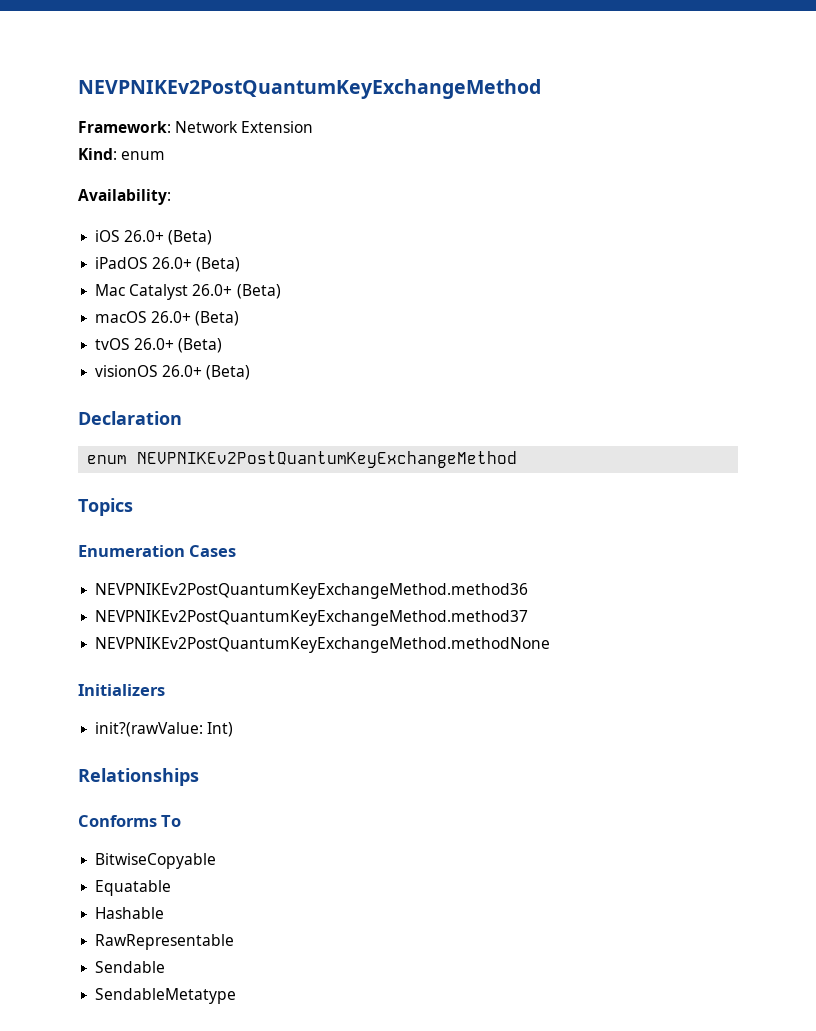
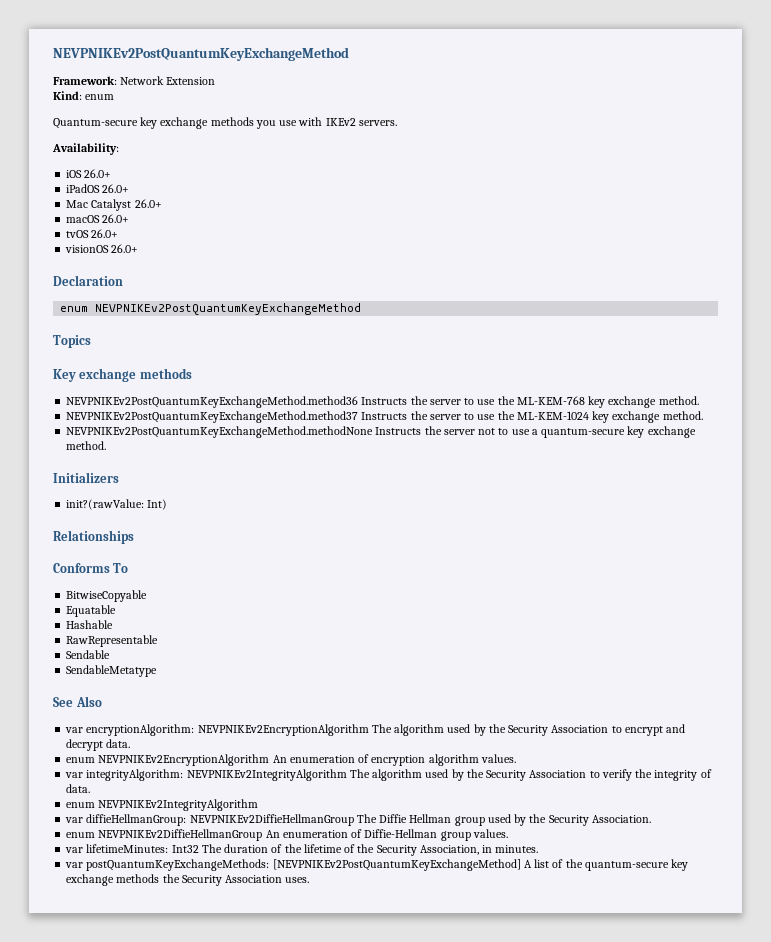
+ Quantum-secure key exchange methods you use with IKEv2 servers.
- iOS 26.0+ (Beta)
+ iOS 26.0+
- iPadOS 26.0+ (Beta)
+ iPadOS 26.0+
- Mac Catalyst 26.0+ (Beta)
+ Mac Catalyst 26.0+
- macOS 26.0+ (Beta)
+ macOS 26.0+
- tvOS 26.0+ (Beta)
+ tvOS 26.0+
- visionOS 26.0+ (Beta)
+ visionOS 26.0+
- Enumeration Cases
- NEVPNIKEv2PostQuantumKeyExchangeMethod.method36
- NEVPNIKEv2PostQuantumKeyExchangeMethod.method37
- NEVPNIKEv2PostQuantumKeyExchangeMethod.methodNone
+ Key exchange methods
+ NEVPNIKEv2PostQuantumKeyExchangeMethod.method36 Instructs the server to use the ML-KEM-768 key exchange method.
+ NEVPNIKEv2PostQuantumKeyExchangeMethod.method37 Instructs the server to use the ML-KEM-1024 key exchange method.
+ NEVPNIKEv2PostQuantumKeyExchangeMethod.methodNone Instructs the server not to use a quantum-secure key exchange method.
+ See Also
+ var encryptionAlgorithm: NEVPNIKEv2EncryptionAlgorithm The algorithm used by the Security Association to encrypt and decrypt data.
+ enum NEVPNIKEv2EncryptionAlgorithm An enumeration of encryption algorithm values.
+ var integrityAlgorithm: NEVPNIKEv2IntegrityAlgorithm The algorithm used by the Security Association to verify the integrity of data.
+ enum NEVPNIKEv2IntegrityAlgorithm
+ var diffieHellmanGroup: NEVPNIKEv2DiffieHellmanGroup The Diffie Hellman group used by the Security Association.
+ enum NEVPNIKEv2DiffieHellmanGroup An enumeration of Diffie-Hellman group values.
+ var lifetimeMinutes: Int32 The duration of the lifetime of the Security Association, in minutes.
+ var postQuantumKeyExchangeMethods: [NEVPNIKEv2PostQuantumKeyExchangeMethod] A list of the quantum-secure key exchange methods the Security Association uses.

